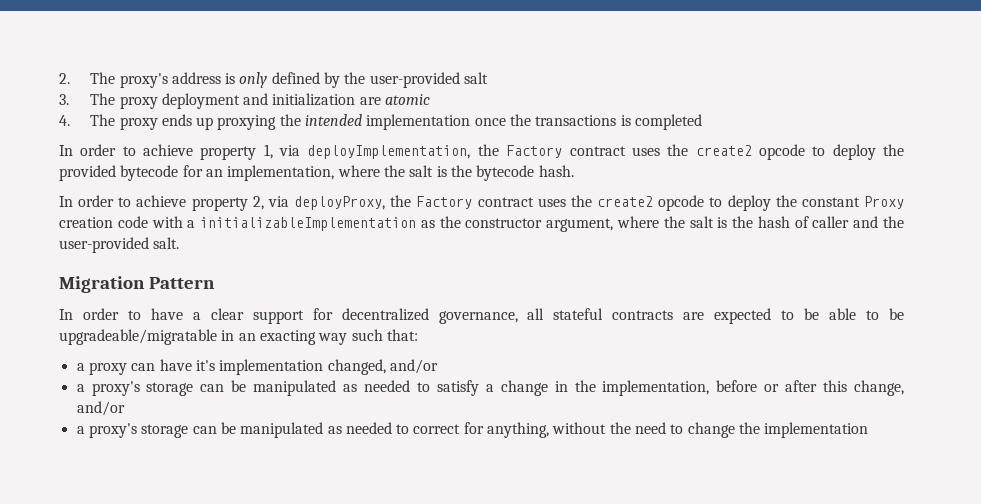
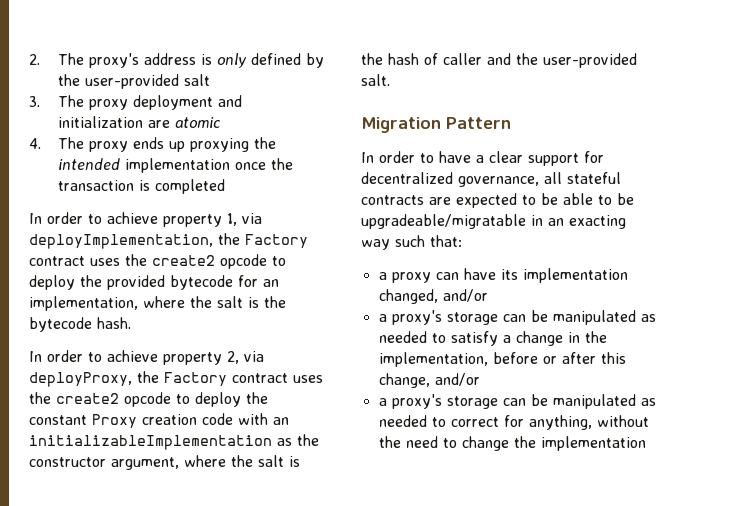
- 4. The proxy ends up proxying the intended implementation once the transactions is completed
+ 4. The proxy ends up proxying the intended implementation once the transaction is completed
- In order to achieve property 2, via deployProxy, the Factory contract uses the create2 opcode to deploy the constant Proxy creation code with a initializableImplementation as the constructor argument, where the salt is the hash of caller and the user-provided salt.
+ In order to achieve property 2, via deployProxy, the Factory contract uses the create2 opcode to deploy the constant Proxy creation code with an initializableImplementation as the constructor argument, where the salt is the hash of caller and the user-provided salt.
- a proxy can have it's implementation changed, and/or
+ a proxy can have its implementation changed, and/or

